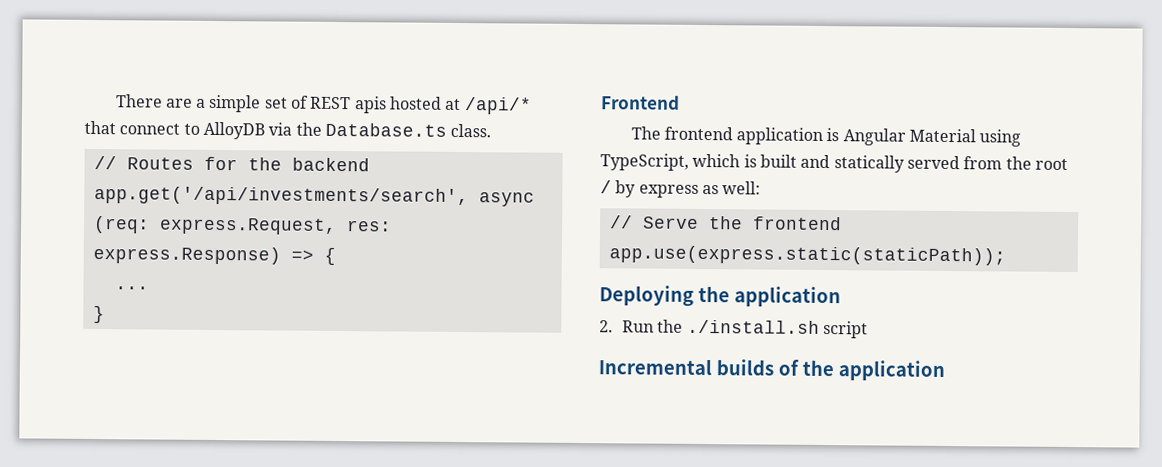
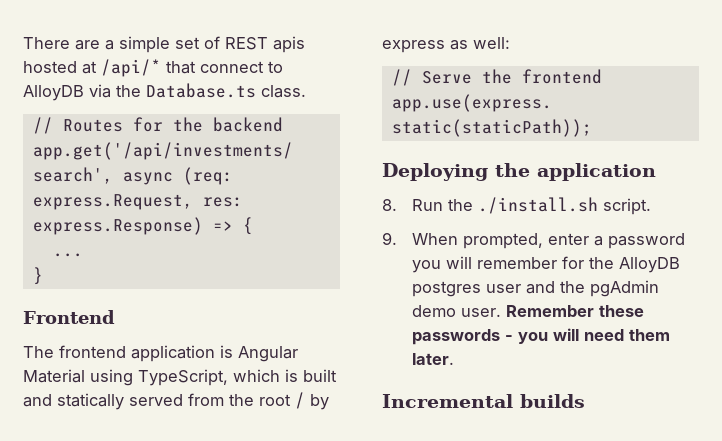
- 2. Run the ./install.sh script
+ 8. Run the ./install.sh script.
+ 9. When prompted, enter a password you will remember for the AlloyDB postgres user and the pgAdmin demo user. Remember these passwords - you will need them later.
- Incremental builds of the application
+ Incremental builds

